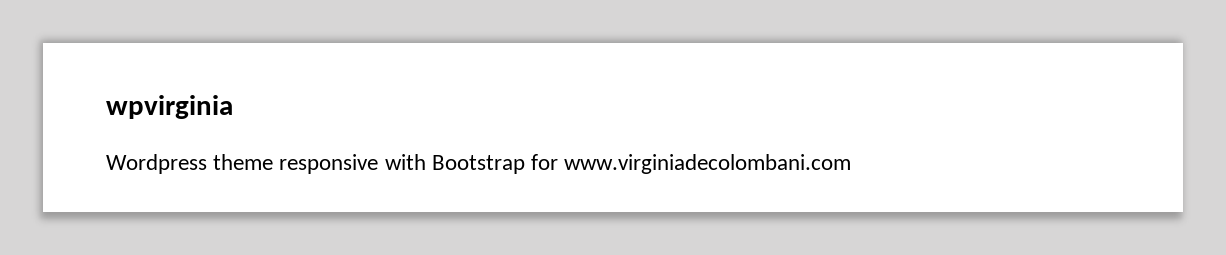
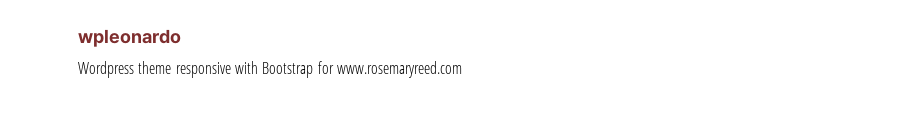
- wpvirginia
+ wpleonardo
- Wordpress theme responsive with Bootstrap for www.virginiadecolombani.com
+ Wordpress theme responsive with Bootstrap for www.rosemaryreed.com

